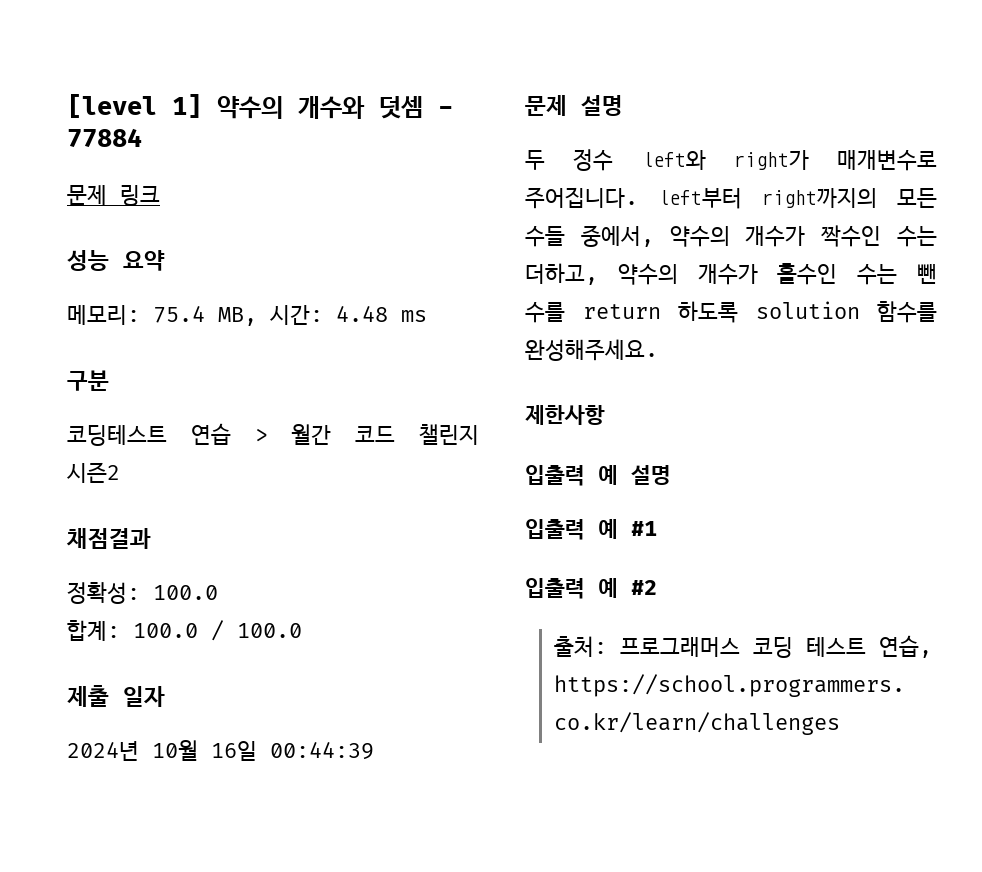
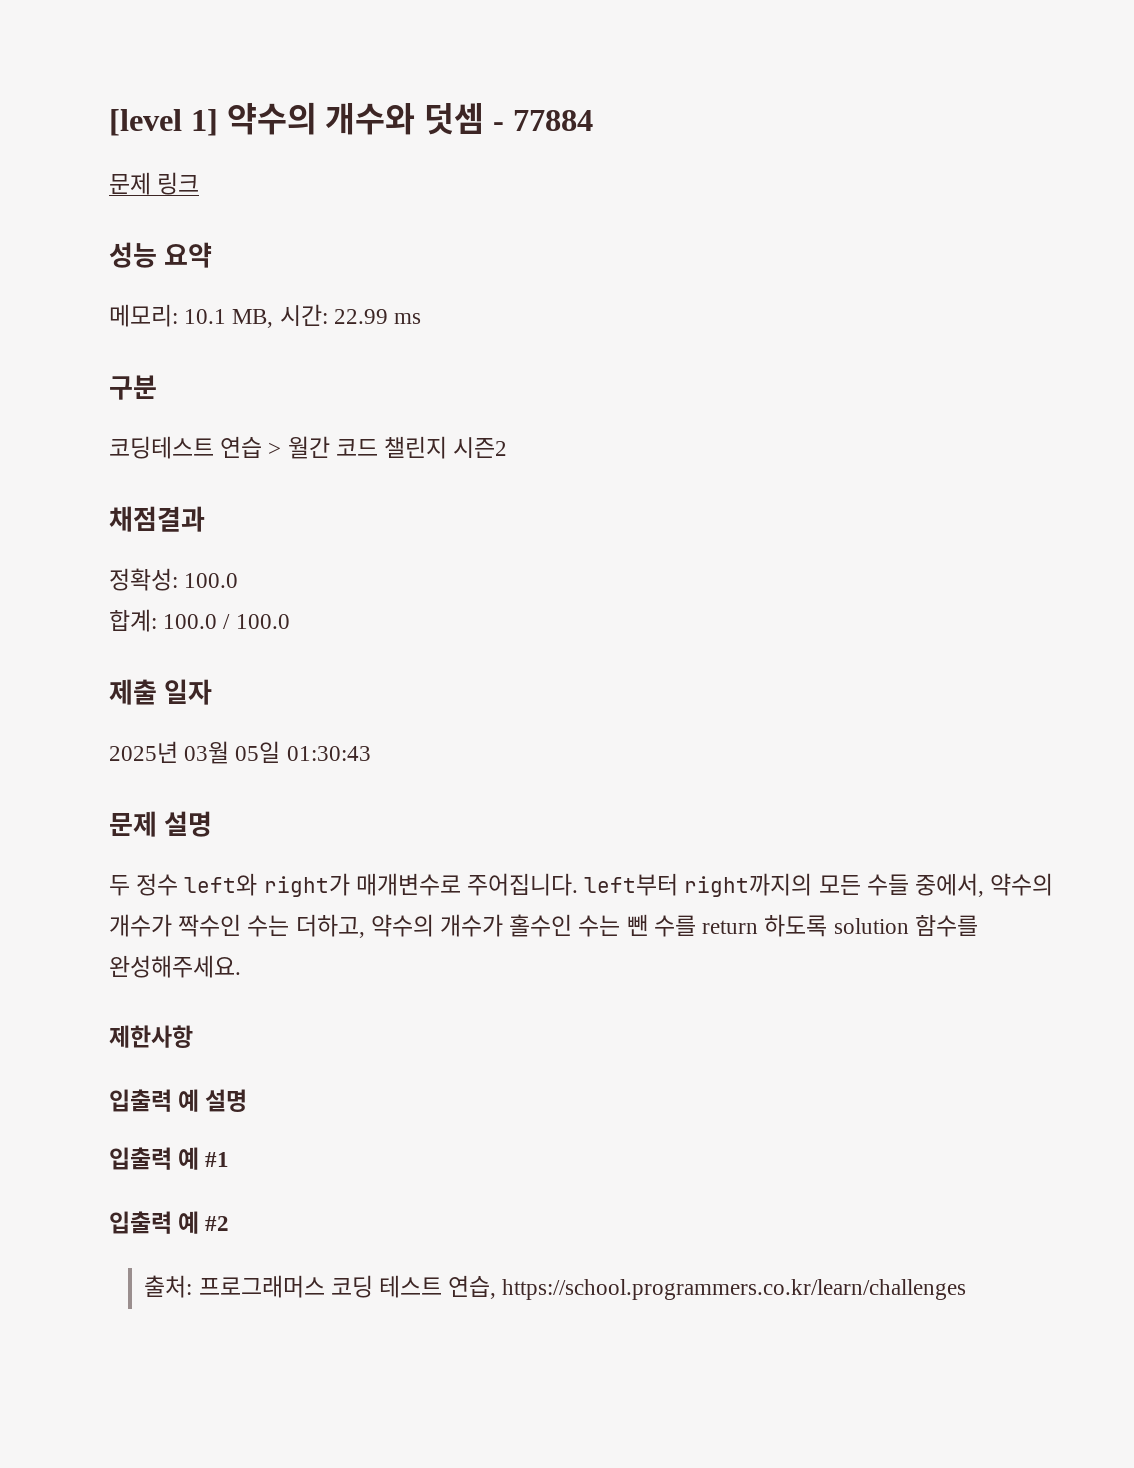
- 메모리: 75.4 MB, 시간: 4.48 ms
+ 메모리: 10.1 MB, 시간: 22.99 ms
- 2024년 10월 16일 00:44:39
+ 2025년 03월 05일 01:30:43

